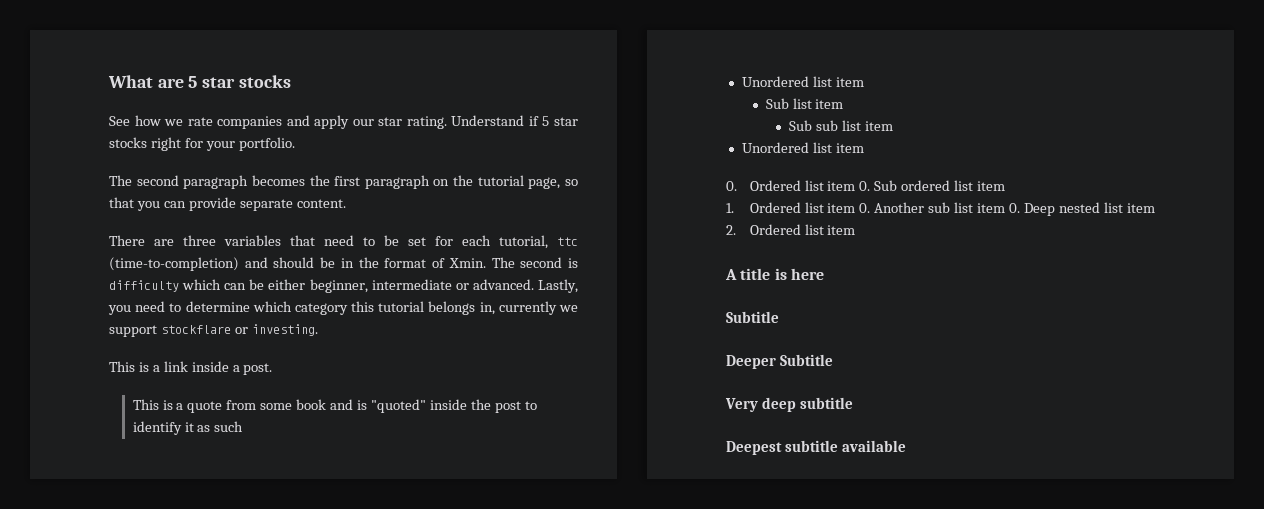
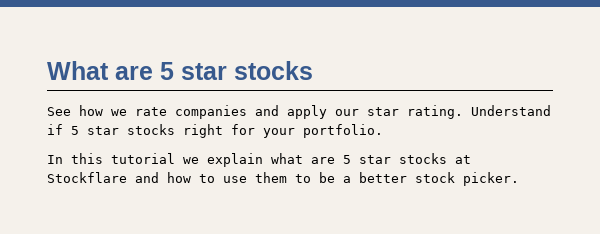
- The second paragraph becomes the first paragraph on the tutorial page, so that you can provide separate content.
- There are three variables that need to be set for each tutorial, ttc (time-to-completion) and should be in the format of Xmin. The second is difficulty which can be either beginner, intermediate or advanced. Lastly, you need to determine which category this tutorial belongs in, currently we support stockflare or investing.
- This is a link inside a post.
- This is a quote from some book and is "quoted" inside the post to identify it as such
- Unordered list item
- Sub list item
- Sub sub list item
- Unordered list item
- 0. Ordered list item 0. Sub ordered list item
- 1. Ordered list item 0. Another sub list item 0. Deep nested list item
- 2. Ordered list item
- A title is here
- Subtitle
- Deeper Subtitle
- Very deep subtitle
- Deepest subtitle available
+ In this tutorial we explain what are 5 star stocks at Stockflare and how to use them to be a better stock picker.

